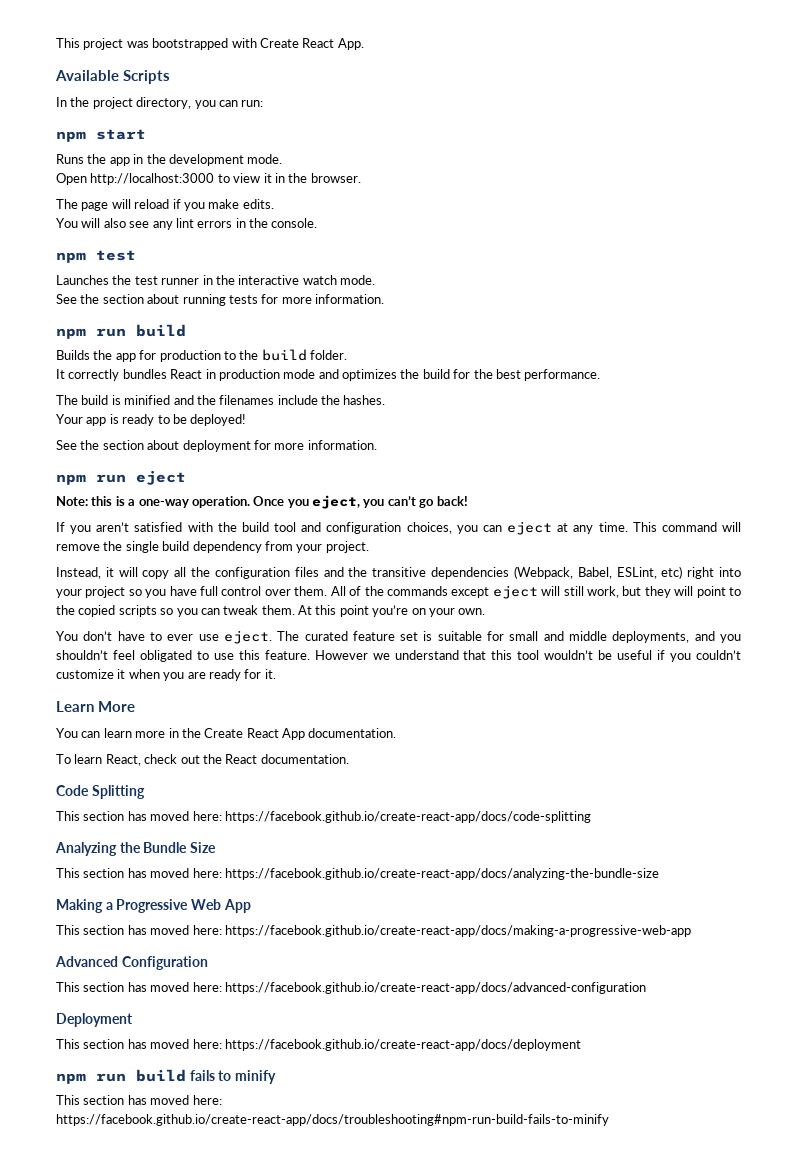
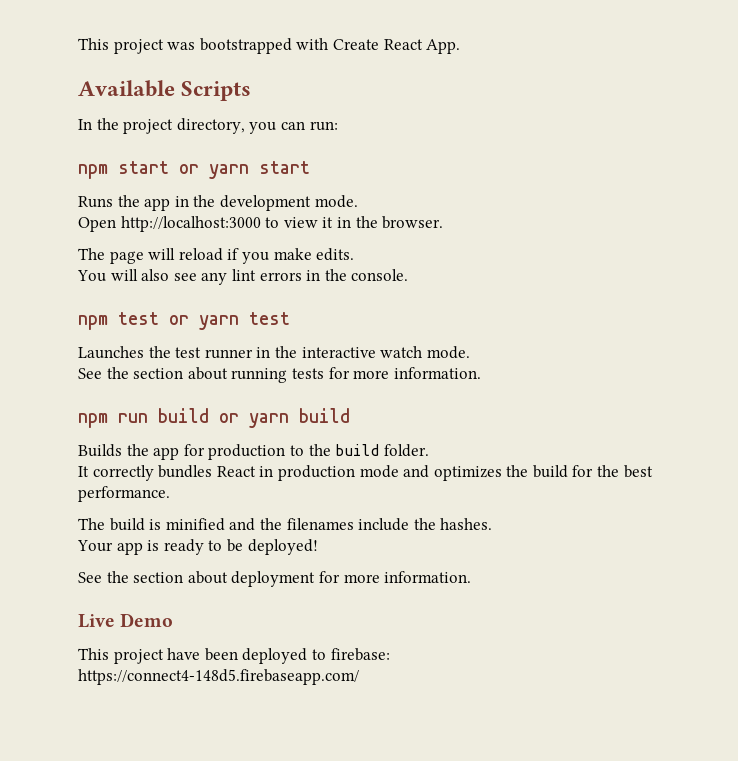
- npm start
+ npm start or yarn start
- npm test
+ npm test or yarn test
  See the section about running tests for more information.
- npm run build
+ npm run build or yarn build
- npm run eject
- Note: this is a one-way operation. Once you eject, you can’t go back!
- If you aren’t satisfied with the build tool and configuration choices, you can eject at any time. This command will remove the single build dependency from your project.
- Instead, it will copy all the configuration files and the transitive dependencies (Webpack, Babel, ESLint, etc) right into your project so you have full control over them. All of the commands except eject will still work, but they will point to the copied scripts so you can tweak them. At this point you’re on your own.
- You don’t have to ever use eject. The curated feature set is suitable for small and middle deployments, and you shouldn’t feel obligated to use this feature. However we understand that this tool wouldn’t be useful if you couldn’t customize it when you are ready for it.
- Learn More
- You can learn more in the Create React App documentation.
- To learn React, check out the React documentation.
- Code Splitting
- This section has moved here: https://facebook.github.io/create-react-app/docs/code-splitting
- Analyzing the Bundle Size
- This section has moved here: https://facebook.github.io/create-react-app/docs/analyzing-the-bundle-size
- Making a Progressive Web App
- This section has moved here: https://facebook.github.io/create-react-app/docs/making-a-progressive-web-app
- Advanced Configuration
- This section has moved here: https://facebook.github.io/create-react-app/docs/advanced-configuration
- Deployment
- This section has moved here: https://facebook.github.io/create-react-app/docs/deployment
- npm run build fails to minify
- This section has moved here: https://facebook.github.io/create-react-app/docs/troubleshooting#npm-run-build-fails-to-minify
+ Live Demo
+ This project have been deployed to firebase: https://connect4-148d5.firebaseapp.com/

